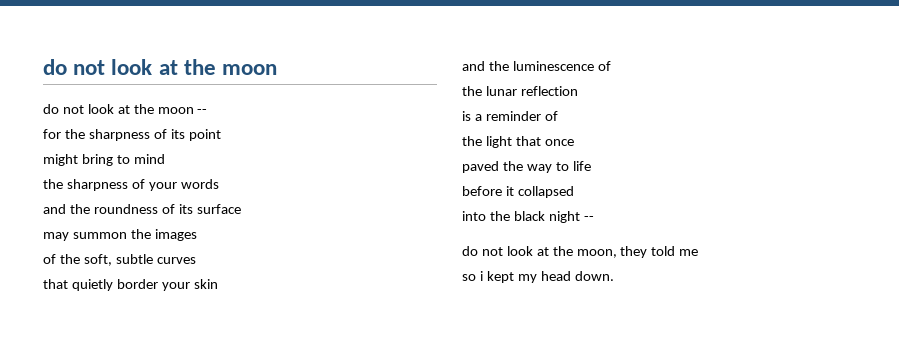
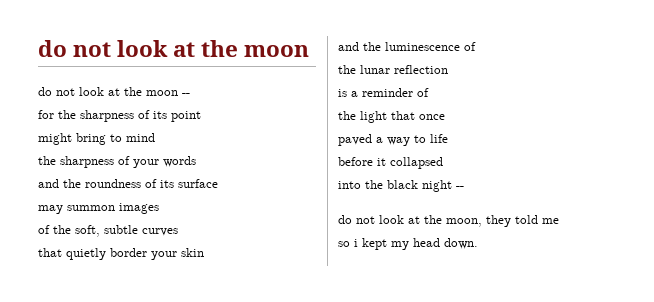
- may summon the images
+ may summon images
- paved the way to life
+ paved a way to life

